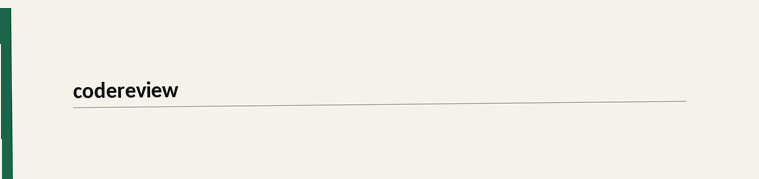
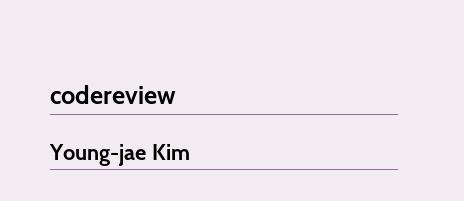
+ Young-jae Kim

